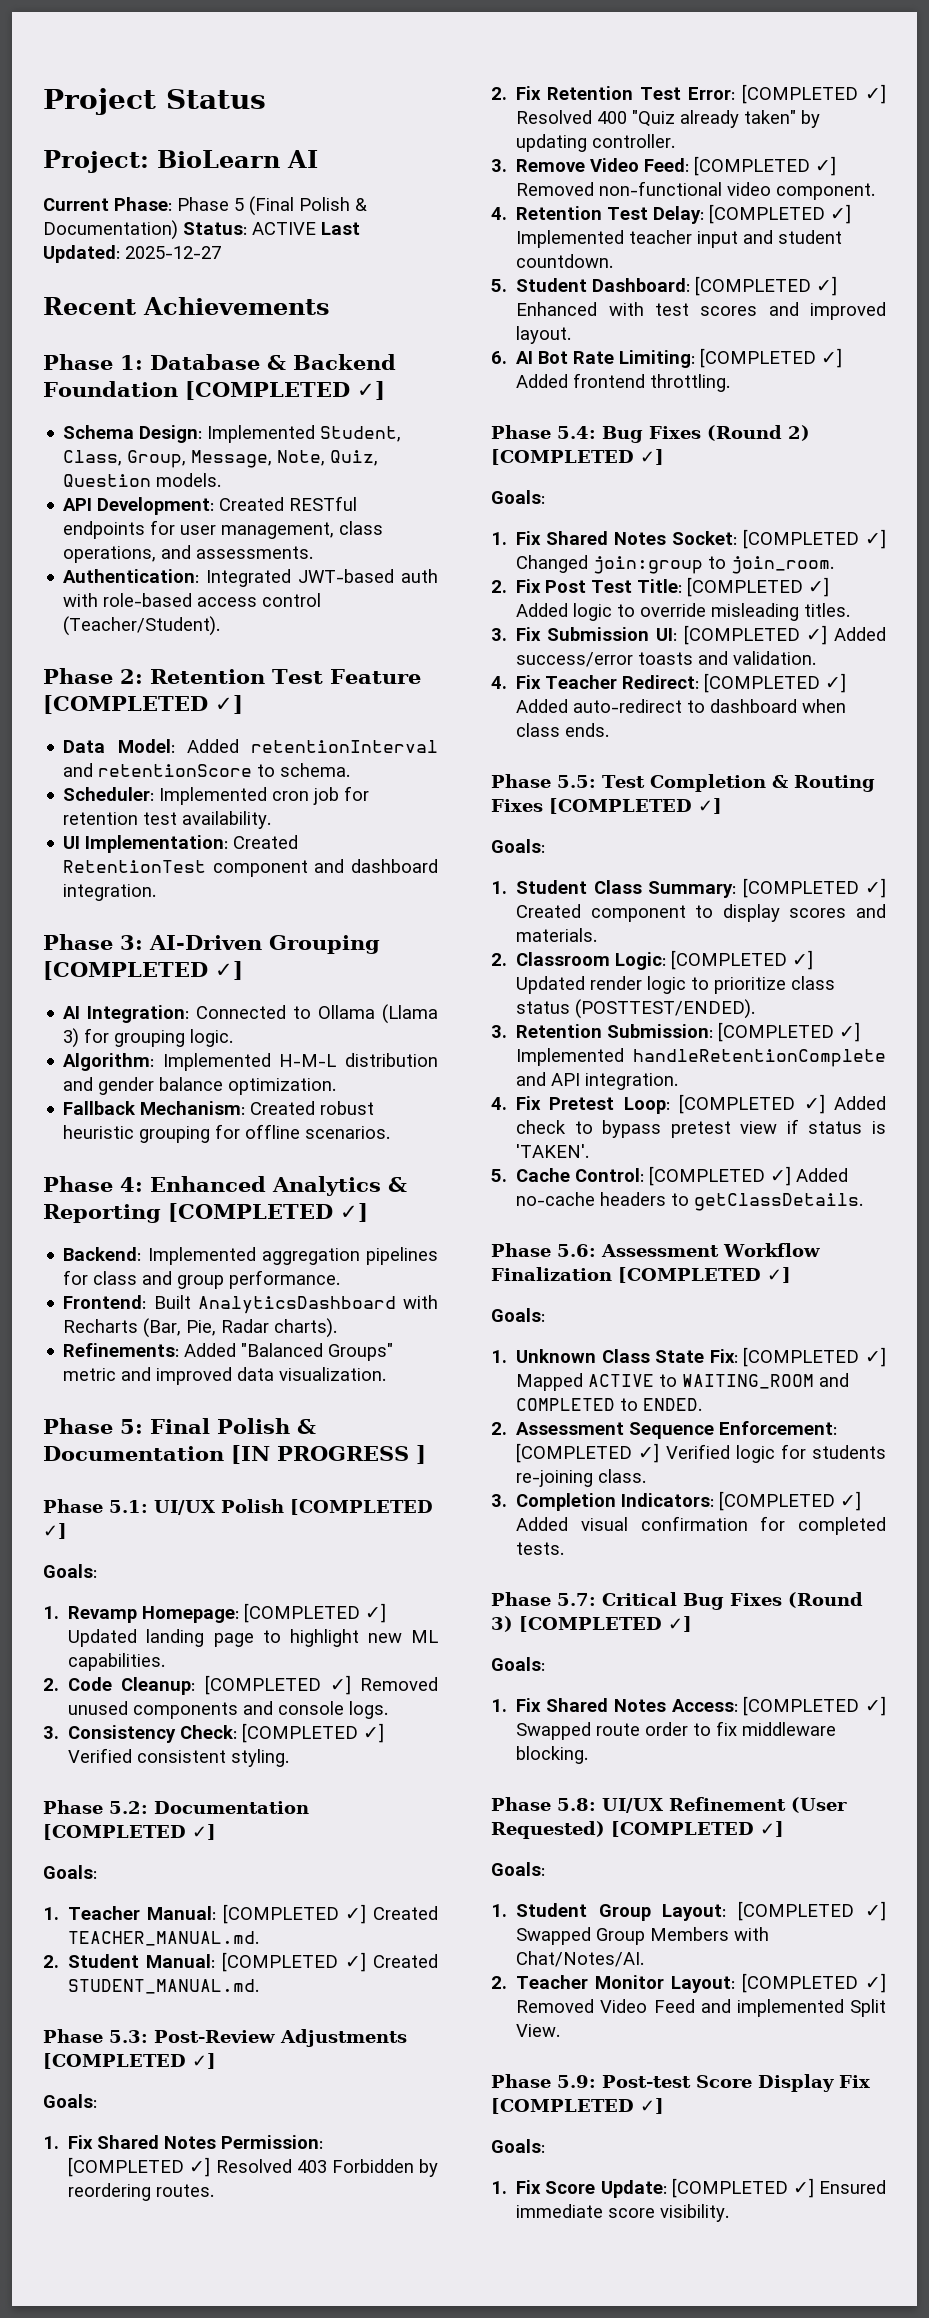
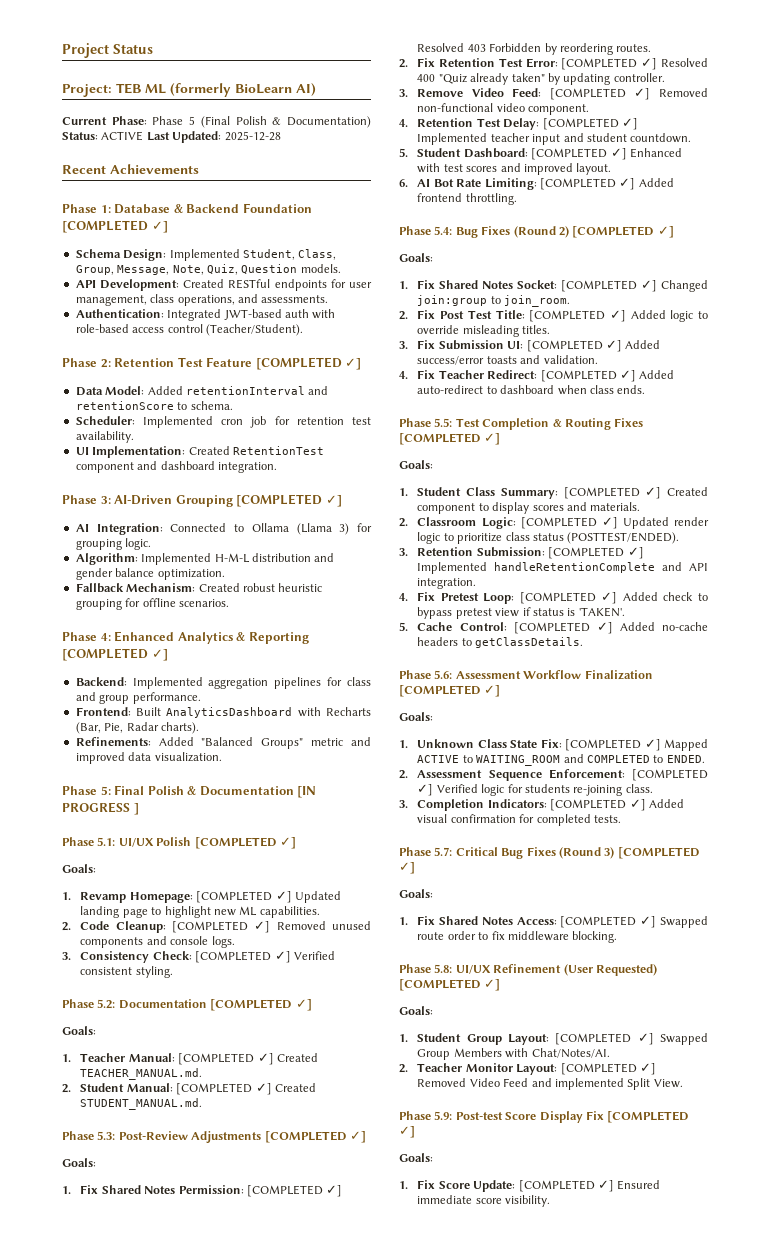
- Project: BioLearn AI
+ Project: TEB ML (formerly BioLearn AI)
- Current Phase: Phase 5 (Final Polish & Documentation) Status: ACTIVE Last Updated: 2025-12-27
+ Current Phase: Phase 5 (Final Polish & Documentation) Status: ACTIVE Last Updated: 2025-12-28

